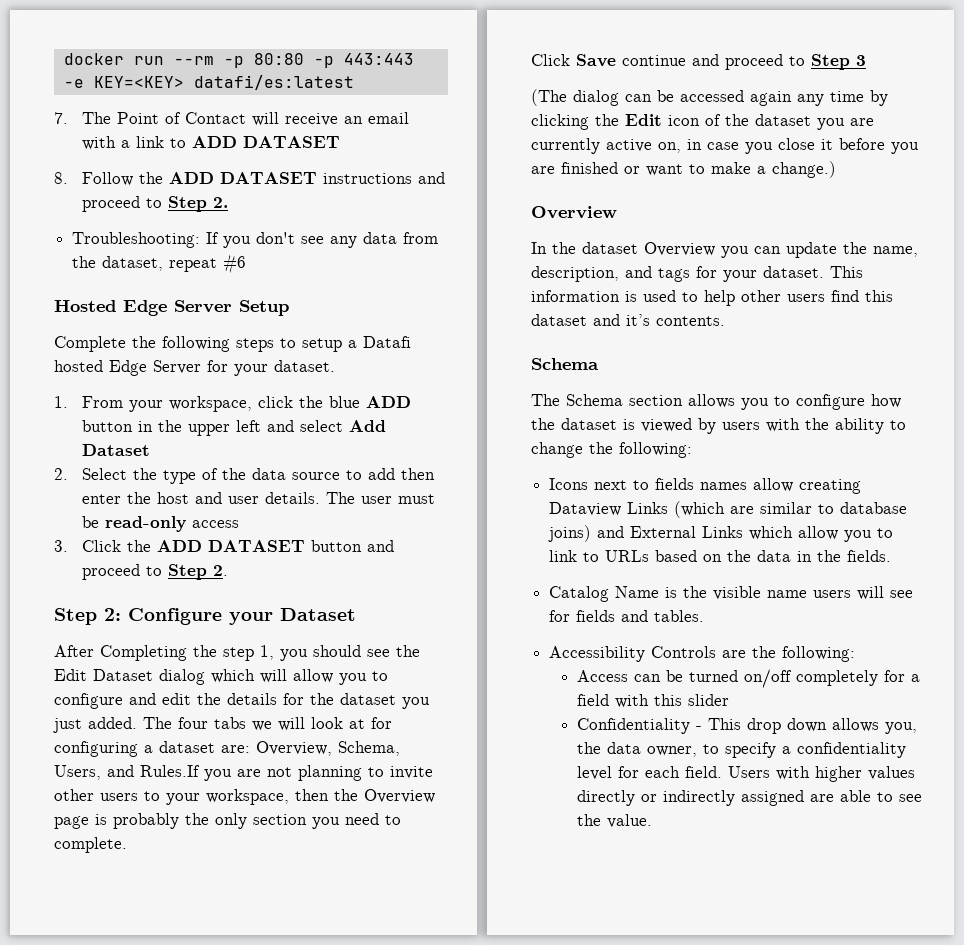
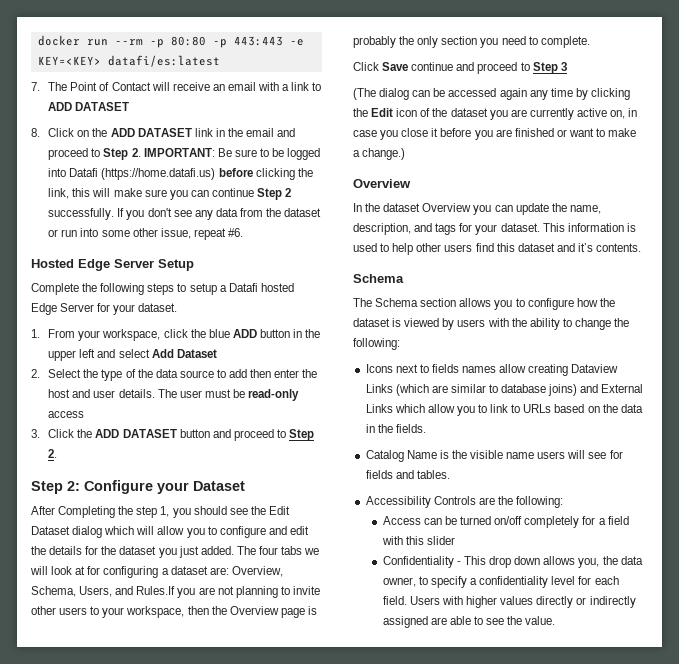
- 8. Follow the ADD DATASET instructions and proceed to Step 2.
- Troubleshooting: If you don't see any data from the dataset, repeat #6
+ 8. Click on the ADD DATASET link in the email and proceed to Step 2. IMPORTANT: Be sure to be logged into Datafi (https://home.datafi.us) before clicking the link, this will make sure you can continue Step 2 successfully. If you don't see any data from the dataset or run into some other issue, repeat #6.

